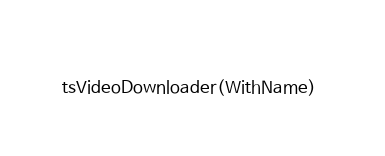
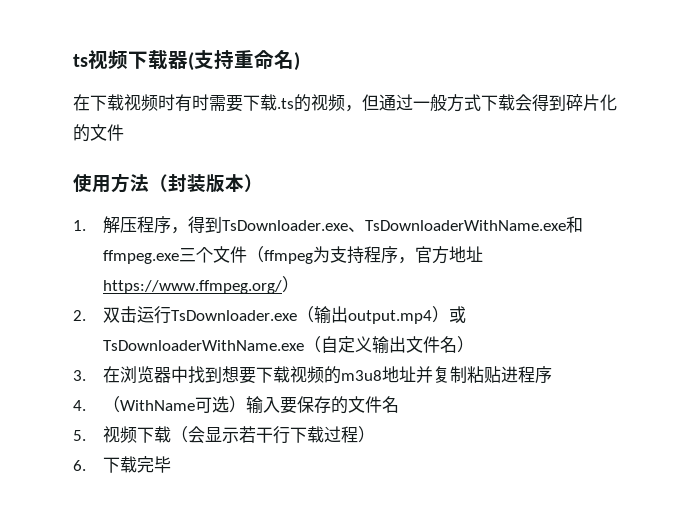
- tsVideoDownloader(WithName)
+ ts视频下载器(支持重命名)
+ 在下载视频时有时需要下载.ts的视频，但通过一般方式下载会得到碎片化的文件
+ 使用方法（封装版本）
+ 1.解压程序，得到TsDownloader.exe、TsDownloaderWithName.exe和ffmpeg.exe三个文件（ffmpeg为支持程序，官方地址https://www.ffmpeg.org/）
+ 2.双击运行TsDownloader.exe（输出output.mp4）或TsDownloaderWithName.exe（自定义输出文件名）
+ 3.在浏览器中找到想要下载视频的m3u8地址并复制粘贴进程序
+ 4.（WithName可选）输入要保存的文件名
+ 5.视频下载（会显示若干行下载过程）
+ 6.下载完毕

